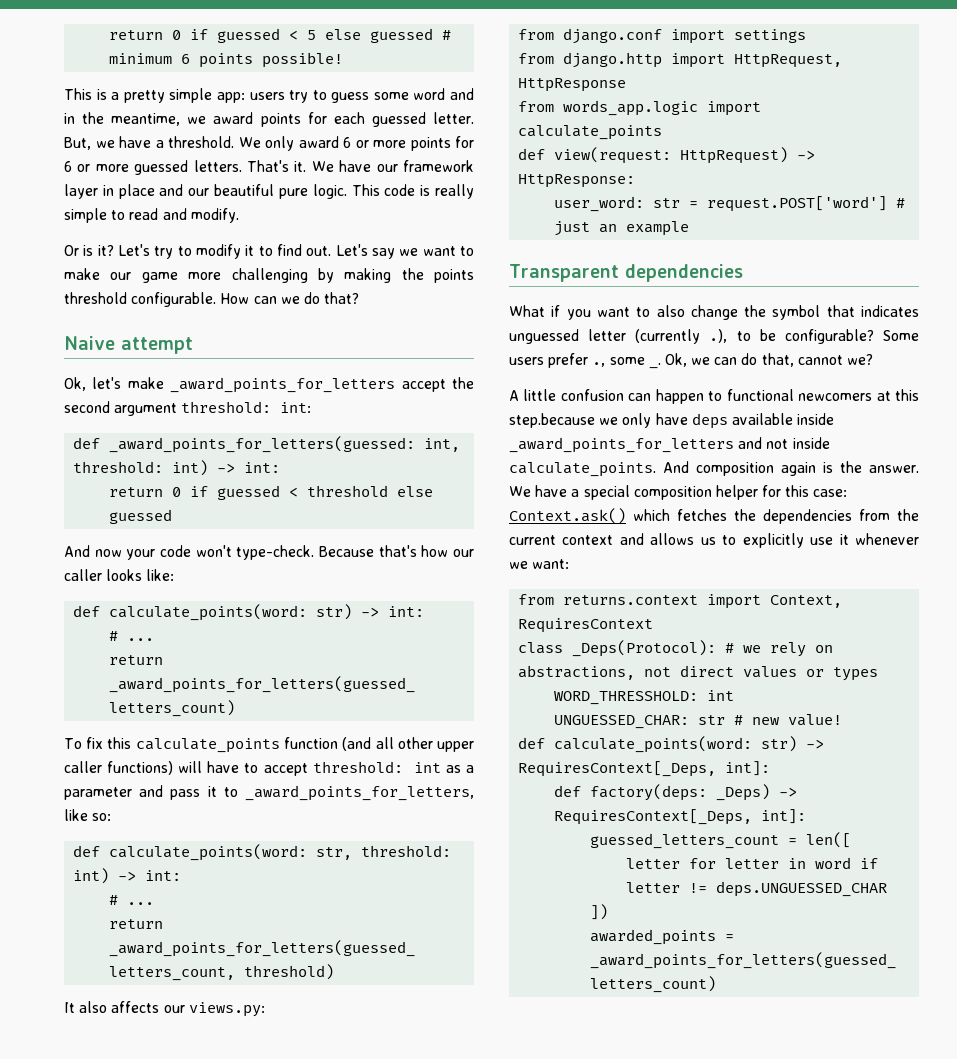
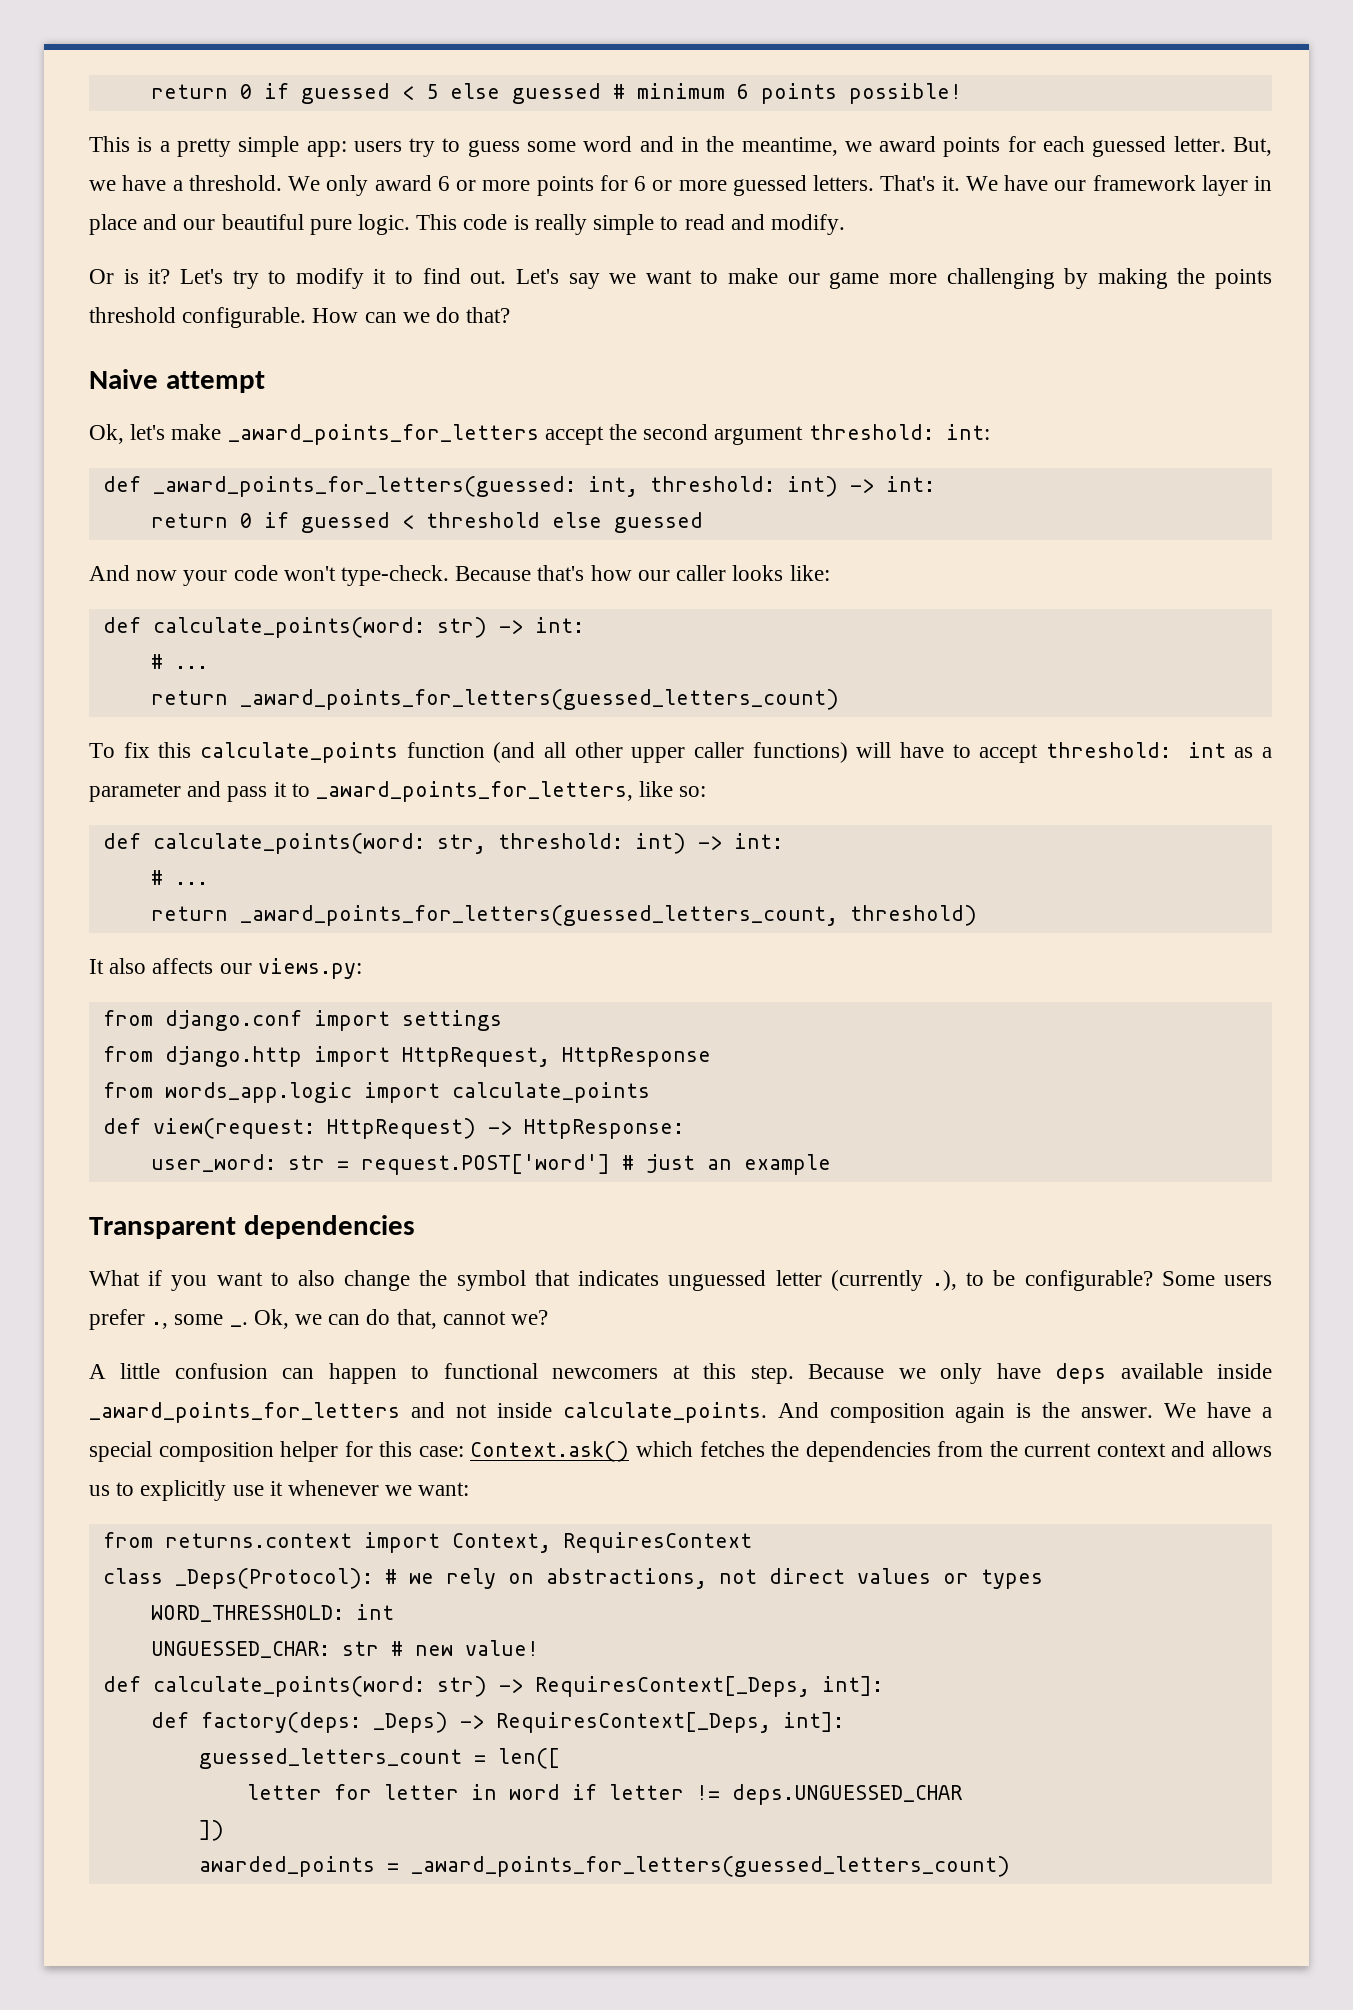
- A little confusion can happen to functional newcomers at this step.because we only have deps available inside _award_points_for_letters and not inside calculate_points.
+ A little confusion can happen to functional newcomers at this step. Because we only have deps available inside _award_points_for_letters and not inside calculate_points.

